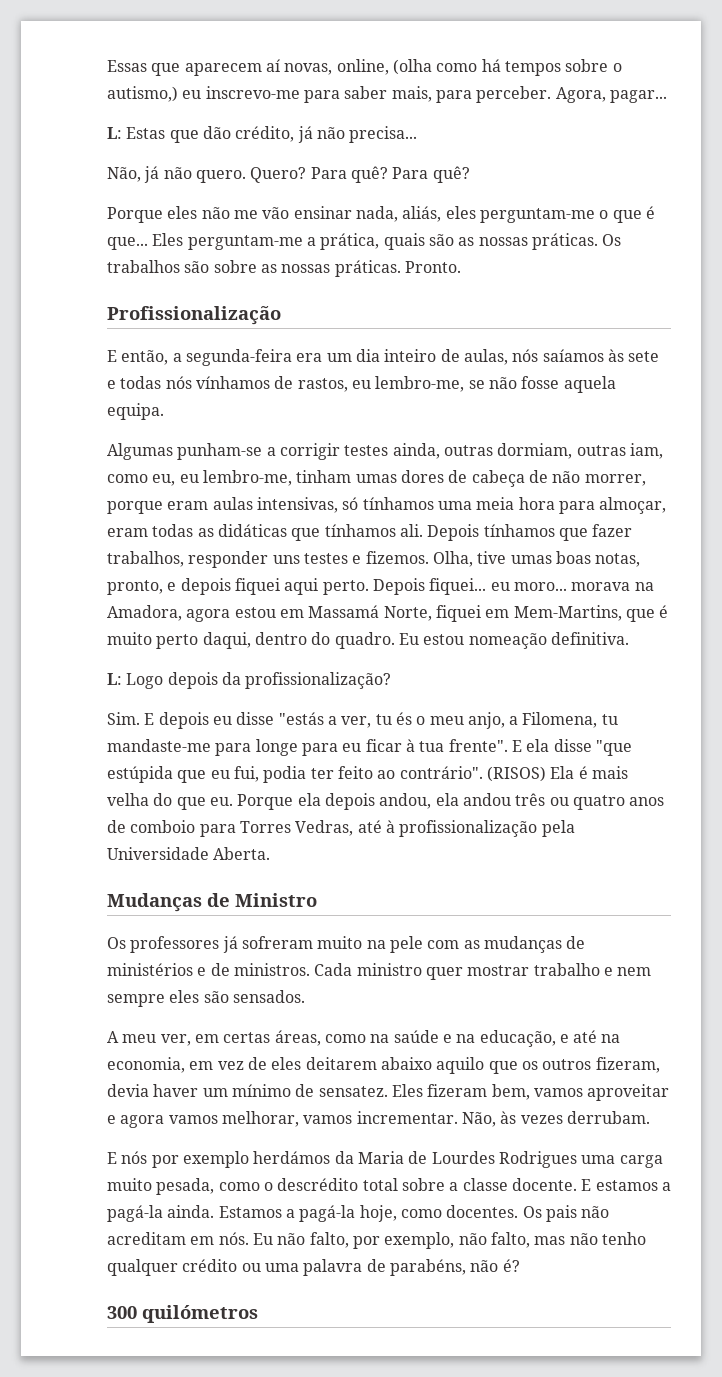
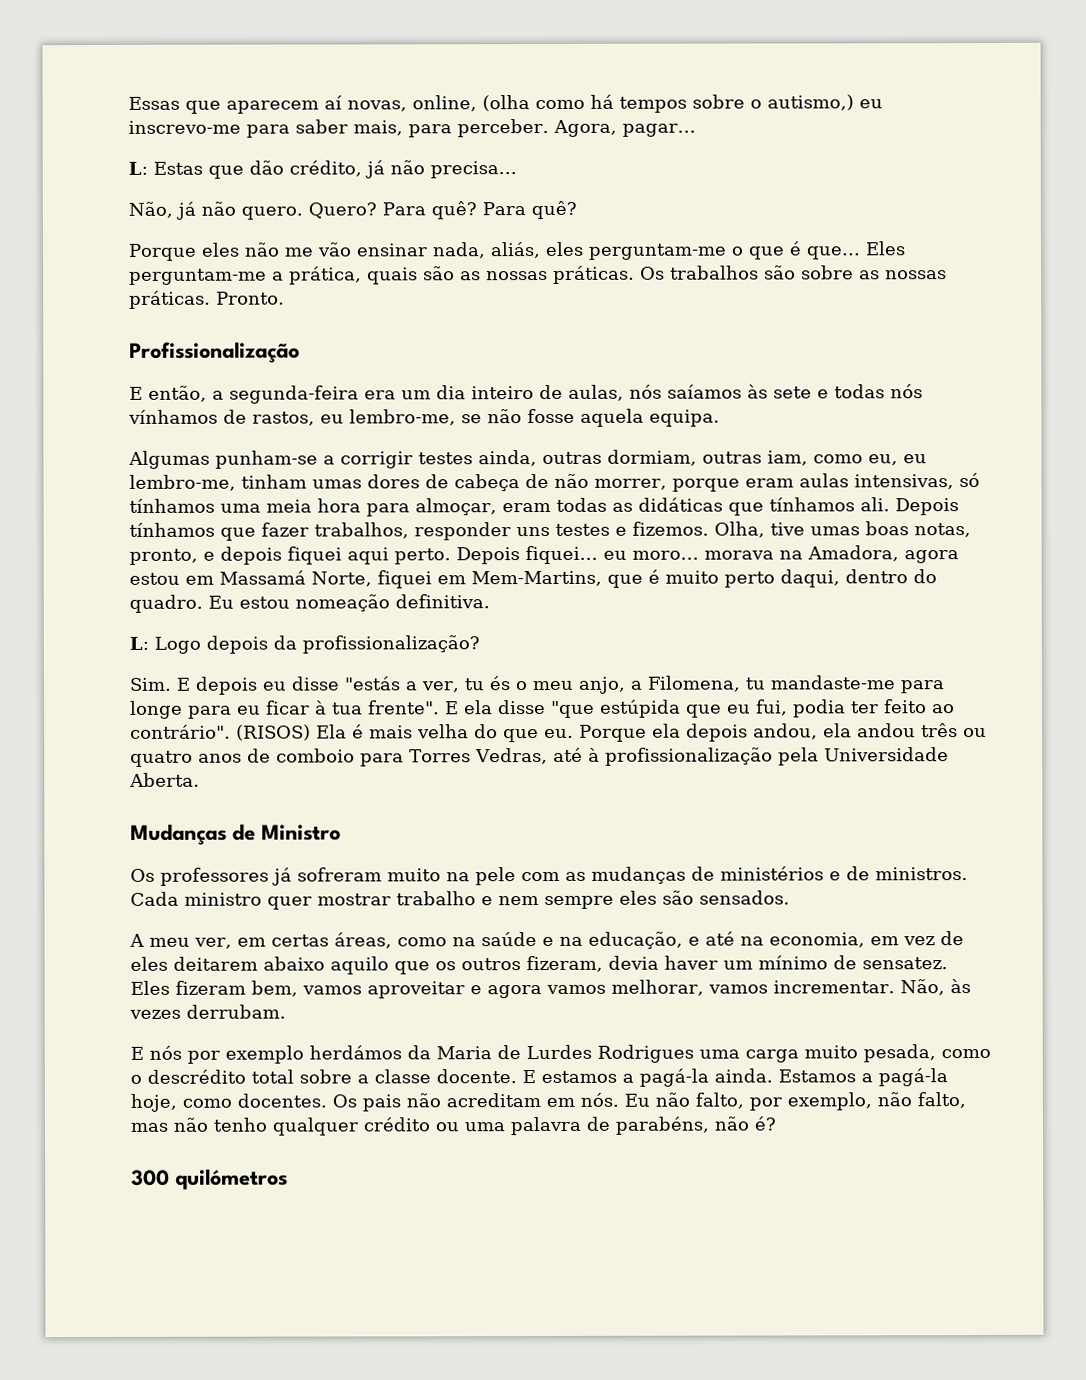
- E nós por exemplo herdámos da Maria de Lourdes Rodrigues uma carga muito pesada, como o descrédito total sobre a classe docente.
+ E nós por exemplo herdámos da Maria de Lurdes Rodrigues uma carga muito pesada, como o descrédito total sobre a classe docente.

